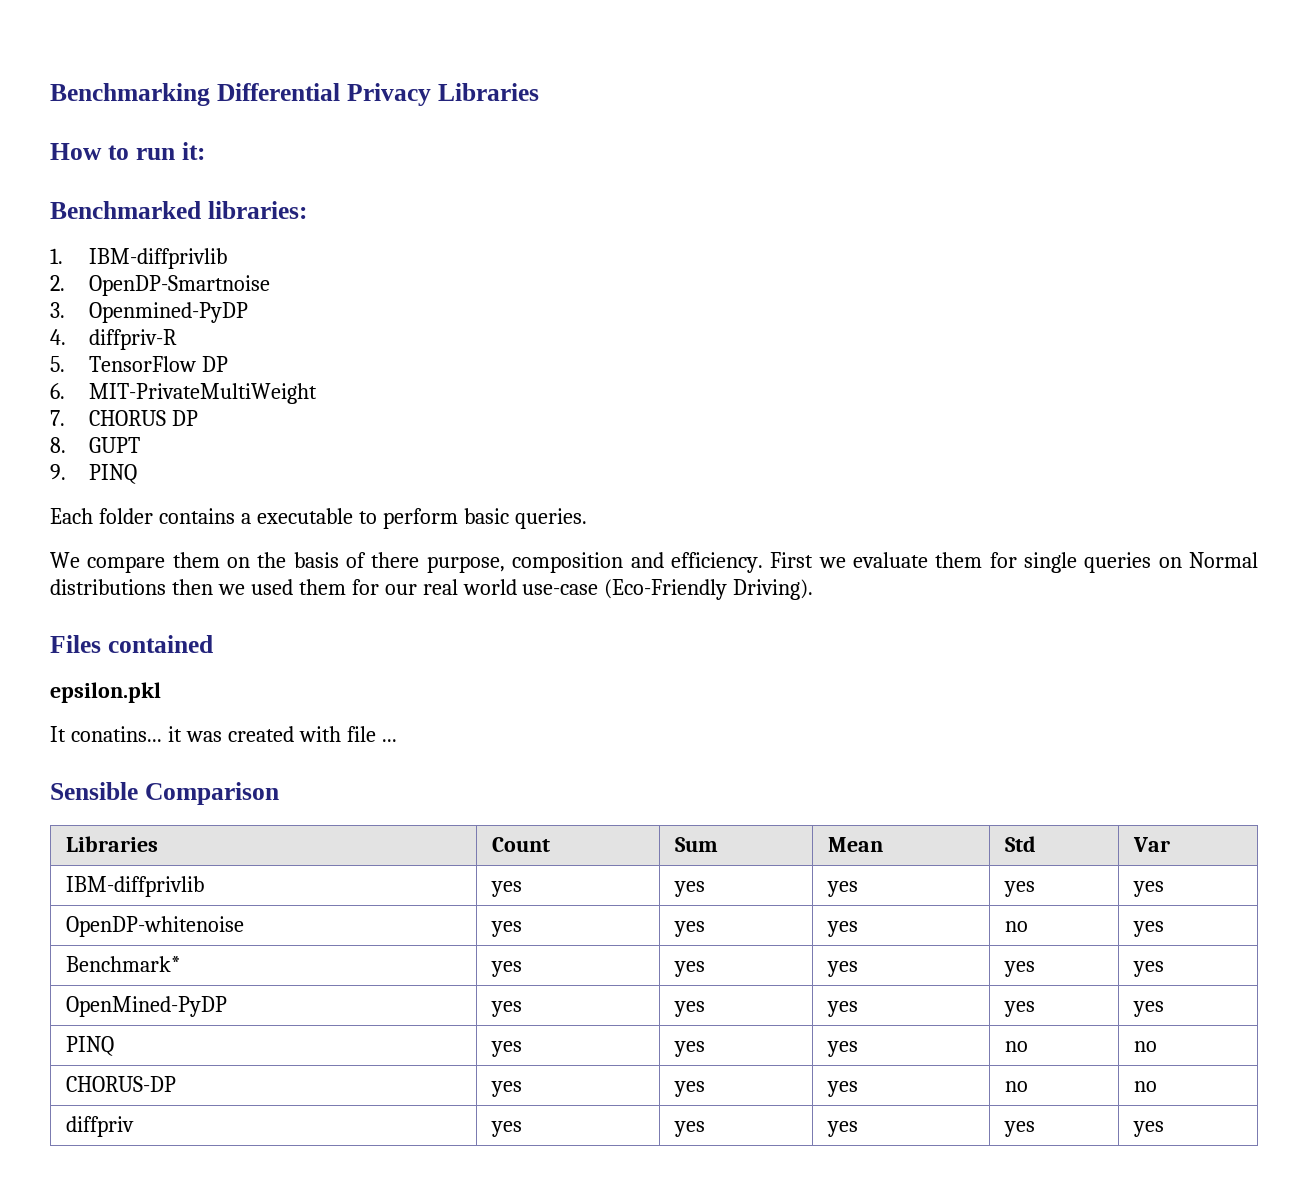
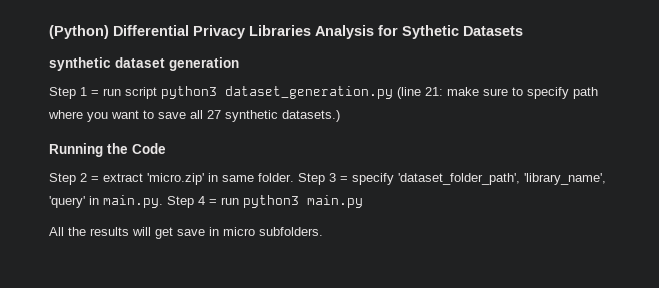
- Benchmarking Differential Privacy Libraries
- How to run it:
- Benchmarked libraries:
- 1. IBM-diffprivlib
- 2. OpenDP-Smartnoise
- 3. Openmined-PyDP
- 4. diffpriv-R
- 5. TensorFlow DP
- 6. MIT-PrivateMultiWeight
- 7. CHORUS DP
- 8. GUPT
- 9. PINQ
- Each folder contains a executable to perform basic queries.
- We compare them on the basis of there purpose, composition and efficiency. First we evaluate them for single queries on Normal distributions then we used them for our real world use-case (Eco-Friendly Driving).
- Files contained
- epsilon.pkl
- It conatins... it was created with file ...
- Sensible Comparison
- Libraries | Count | Sum | Mean | Std | Var
- IBM-diffprivlib | yes | yes | yes | yes | yes
- OpenDP-whitenoise | yes | yes | yes | no | yes
- Benchmark* | yes | yes | yes | yes | yes
- OpenMined-PyDP | yes | yes | yes | yes | yes
- PINQ | yes | yes | yes | no | no
- CHORUS-DP | yes | yes | yes | no | no
- diffpriv | yes | yes | yes | yes | yes
+ (Python) Differential Privacy Libraries Analysis for Sythetic Datasets
+ synthetic dataset generation
+ Step 1 = run script python3 dataset_generation.py (line 21: make sure to specify path where you want to save all 27 synthetic datasets.)
+ Running the Code
+ Step 2 = extract 'micro.zip' in same folder. Step 3 = specify 'dataset_folder_path', 'library_name', 'query' in main.py. Step 4 = run python3 main.py
+ All the results will get save in micro subfolders.

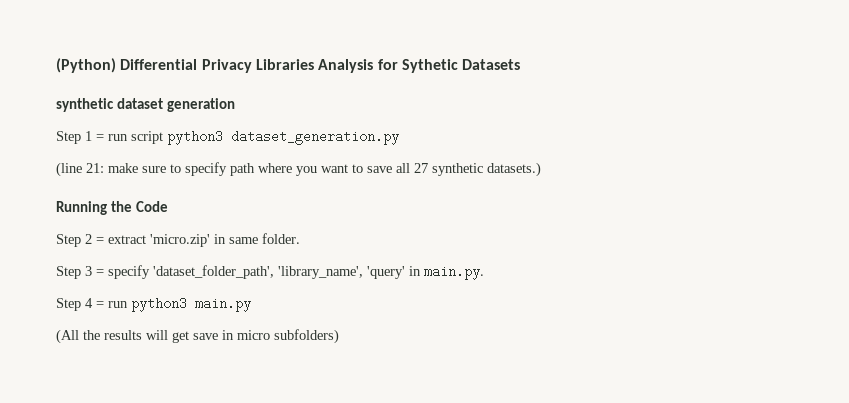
- Step 1 = run script python3 dataset_generation.py (line 21: make sure to specify path where you want to save all 27 synthetic datasets.)
+ Step 1 = run script python3 dataset_generation.py
+ (line 21: make sure to specify path where you want to save all 27 synthetic datasets.)
- Step 2 = extract 'micro.zip' in same folder. Step 3 = specify 'dataset_folder_path', 'library_name', 'query' in main.py. Step 4 = run python3 main.py
+ Step 2 = extract 'micro.zip' in same folder.
+ Step 3 = specify 'dataset_folder_path', 'library_name', 'query' in main.py.
+ Step 4 = run python3 main.py
- All the results will get save in micro subfolders.
+ (All the results will get save in micro subfolders)

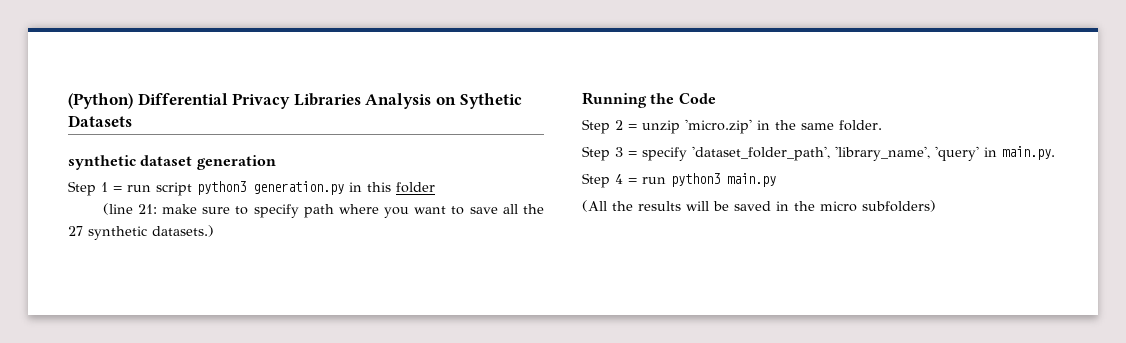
- (Python) Differential Privacy Libraries Analysis for Sythetic Datasets
+ (Python) Differential Privacy Libraries Analysis on Sythetic Datasets
- Step 1 = run script python3 dataset_generation.py
+ Step 1 = run script python3 generation.py in this folder
- (line 21: make sure to specify path where you want to save all 27 synthetic datasets.)
+ (line 21: make sure to specify path where you want to save all the 27 synthetic datasets.)
- Step 2 = extract 'micro.zip' in same folder.
+ Step 2 = unzip 'micro.zip' in the same folder.
- (All the results will get save in micro subfolders)
+ (All the results will be saved in the micro subfolders)

